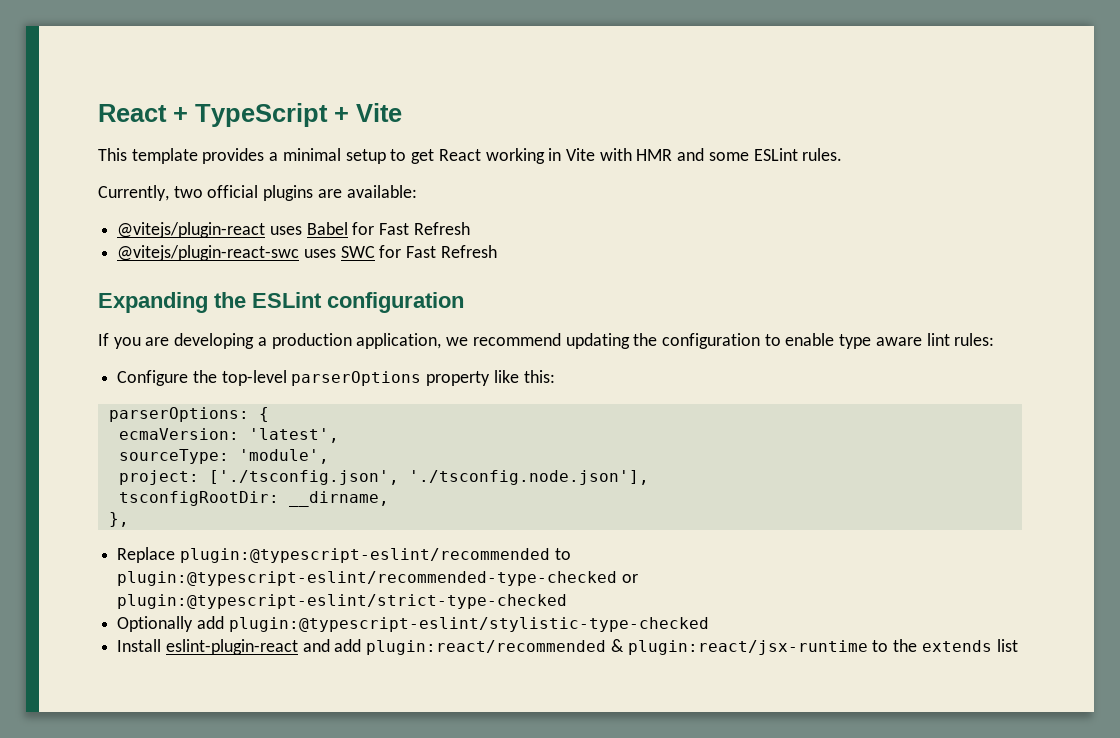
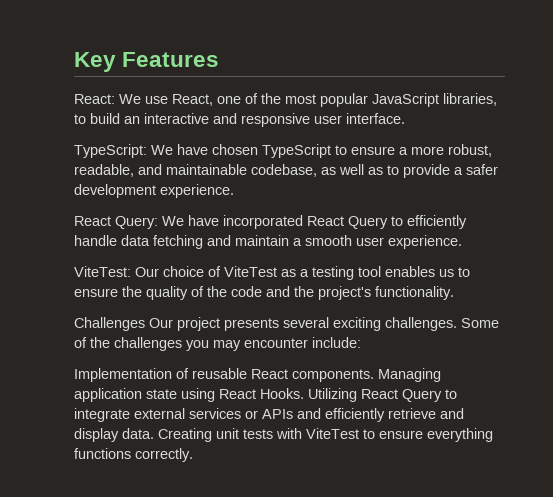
- React + TypeScript + Vite
- This template provides a minimal setup to get React working in Vite with HMR and some ESLint rules.
- Currently, two official plugins are available:
- @vitejs/plugin-react uses Babel for Fast Refresh
- @vitejs/plugin-react-swc uses SWC for Fast Refresh
- Expanding the ESLint configuration
- If you are developing a production application, we recommend updating the configuration to enable type aware lint rules:
- Configure the top-level parserOptions property like this:
- parserOptions: {
- ecmaVersion: 'latest',
- sourceType: 'module',
- project: ['./tsconfig.json', './tsconfig.node.json'],
- tsconfigRootDir: __dirname,
- },
- Replace plugin:@typescript-eslint/recommended to plugin:@typescript-eslint/recommended-type-checked or plugin:@typescript-eslint/strict-type-checked
- Optionally add plugin:@typescript-eslint/stylistic-type-checked
- Install eslint-plugin-react and add plugin:react/recommended & plugin:react/jsx-runtime to the extends list
+ Key Features
+ React: We use React, one of the most popular JavaScript libraries, to build an interactive and responsive user interface.
+ TypeScript: We have chosen TypeScript to ensure a more robust, readable, and maintainable codebase, as well as to provide a safer development experience.
+ React Query: We have incorporated React Query to efficiently handle data fetching and maintain a smooth user experience.
+ ViteTest: Our choice of ViteTest as a testing tool enables us to ensure the quality of the code and the project's functionality.
+ Challenges Our project presents several exciting challenges. Some of the challenges you may encounter include:
+ Implementation of reusable React components. Managing application state using React Hooks. Utilizing React Query to integrate external services or APIs and efficiently retrieve and display data. Creating unit tests with ViteTest to ensure everything functions correctly.

